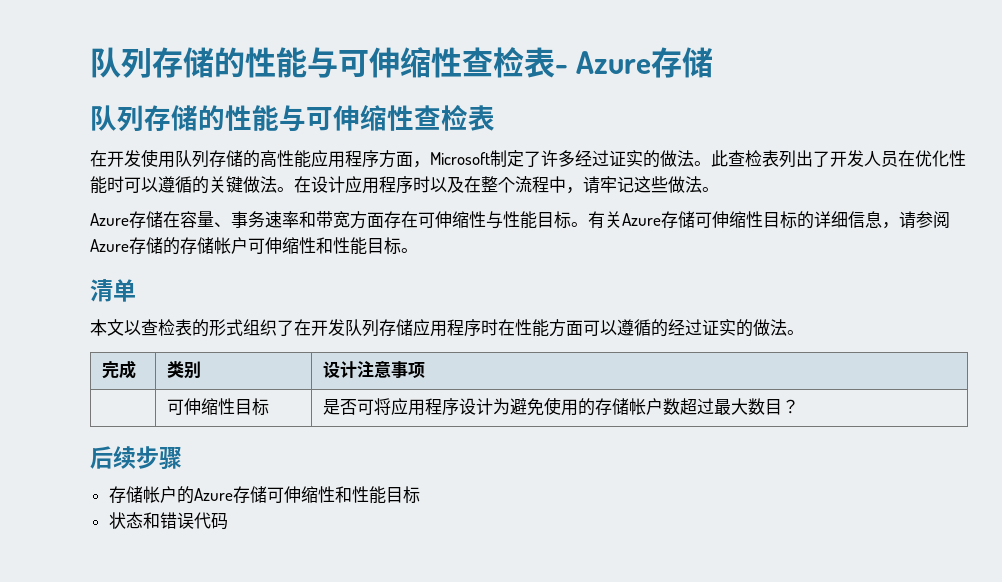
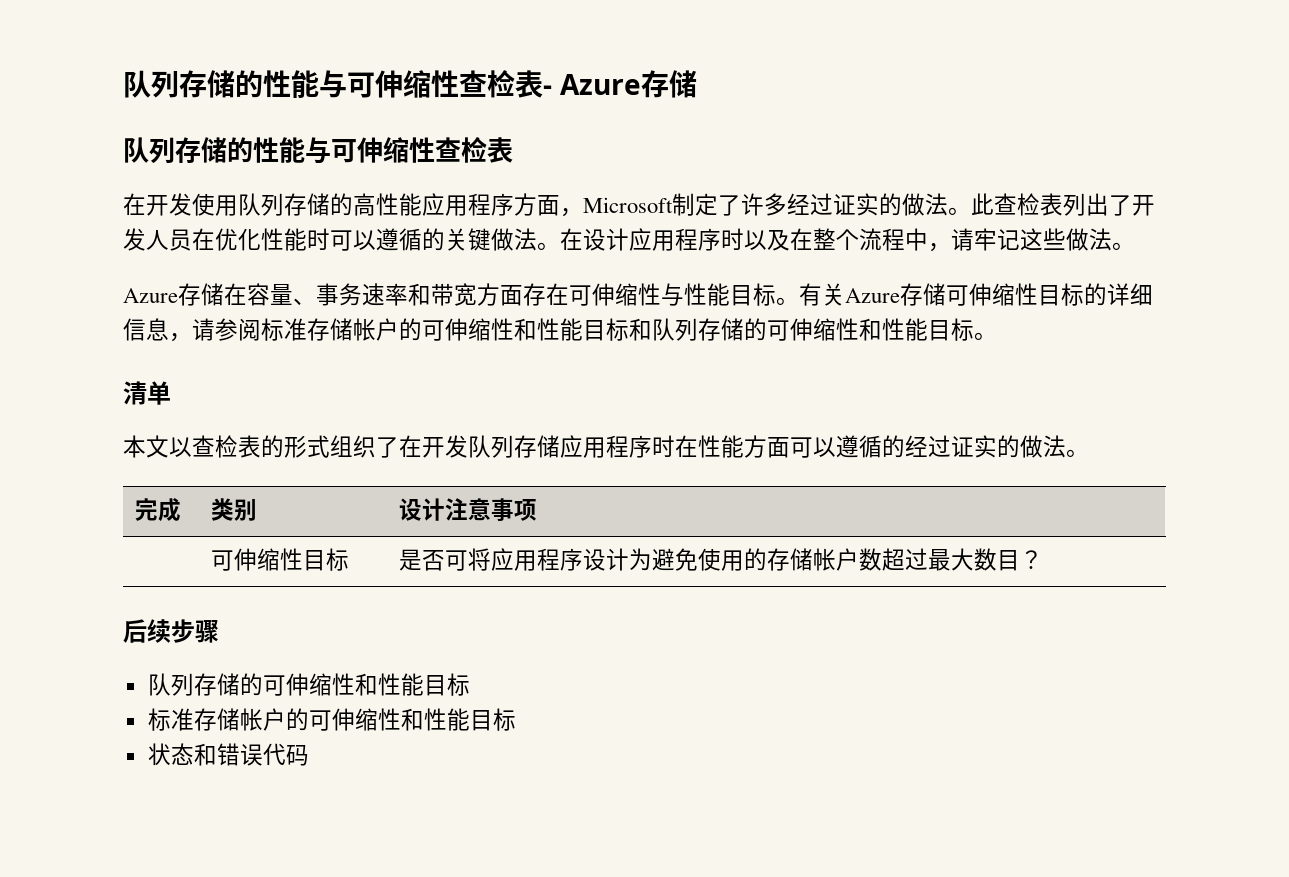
- 有关Azure存储可伸缩性目标的详细信息，请参阅Azure存储的存储帐户可伸缩性和性能目标。
+ 有关Azure存储可伸缩性目标的详细信息，请参阅标准存储帐户的可伸缩性和性能目标和队列存储的可伸缩性和性能目标。
  后续步骤
- 存储帐户的Azure存储可伸缩性和性能目标
+ 队列存储的可伸缩性和性能目标
+ 标准存储帐户的可伸缩性和性能目标

